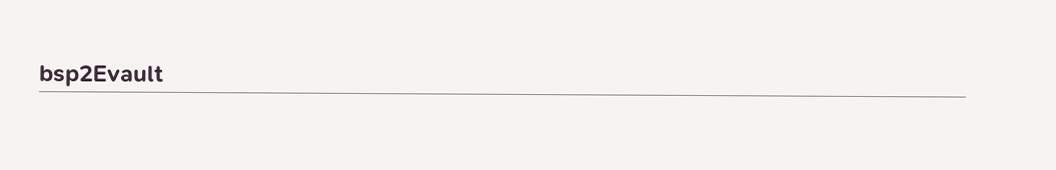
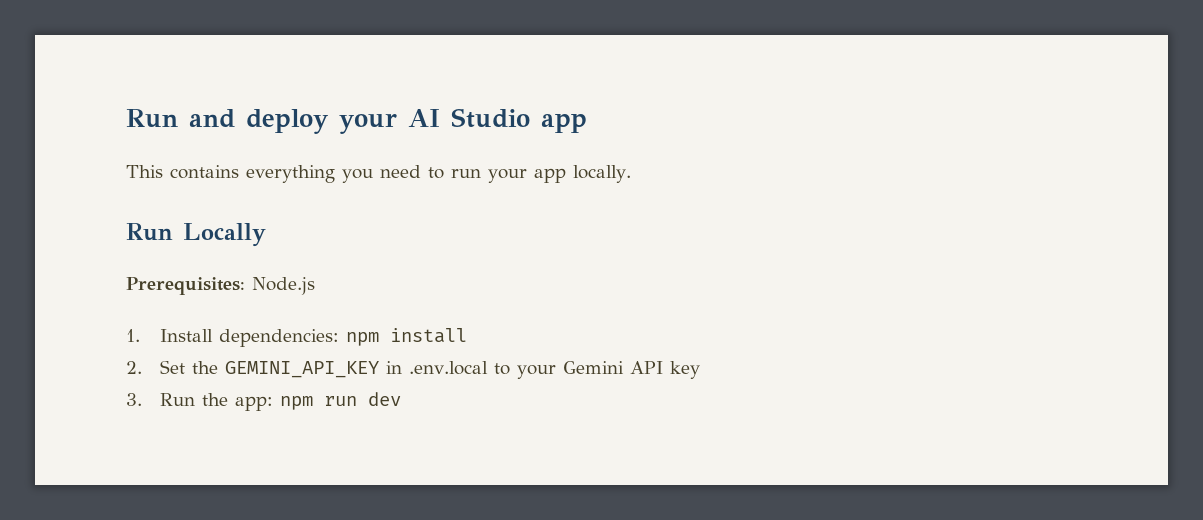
- bsp2Evault
+ Run and deploy your AI Studio app
+ This contains everything you need to run your app locally.
+ Run Locally
+ Prerequisites: Node.js
+ 1. Install dependencies: npm install
+ 2. Set the GEMINI_API_KEY in .env.local to your Gemini API key
+ 3. Run the app: npm run dev

